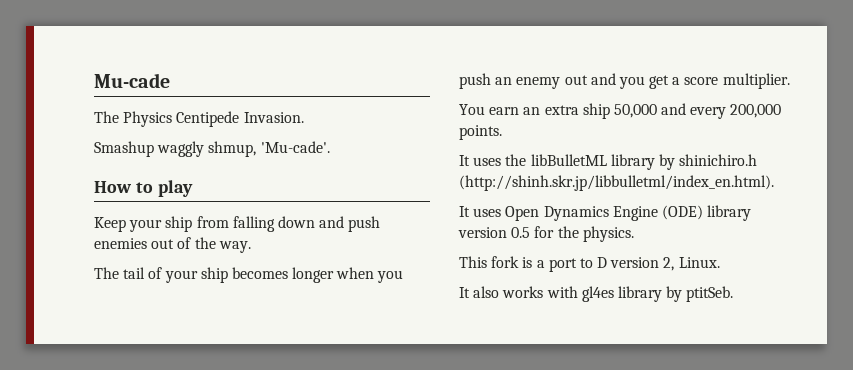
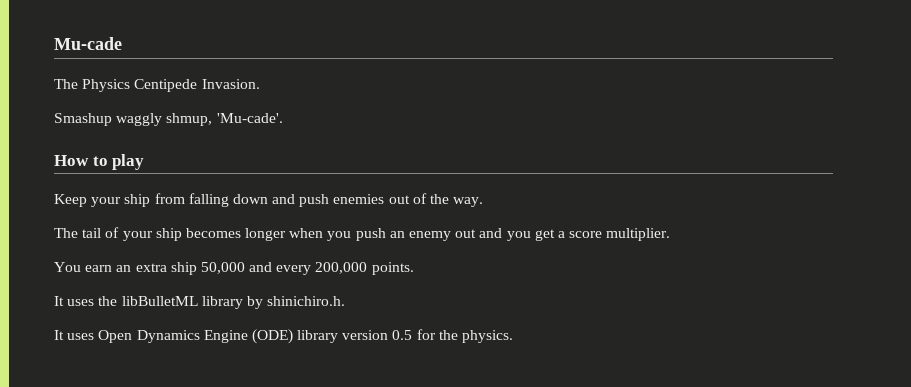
- It uses the libBulletML library by shinichiro.h (http://shinh.skr.jp/libbulletml/index_en.html).
+ It uses the libBulletML library by shinichiro.h.
- This fork is a port to D version 2, Linux.
- It also works with gl4es library by ptitSeb.

